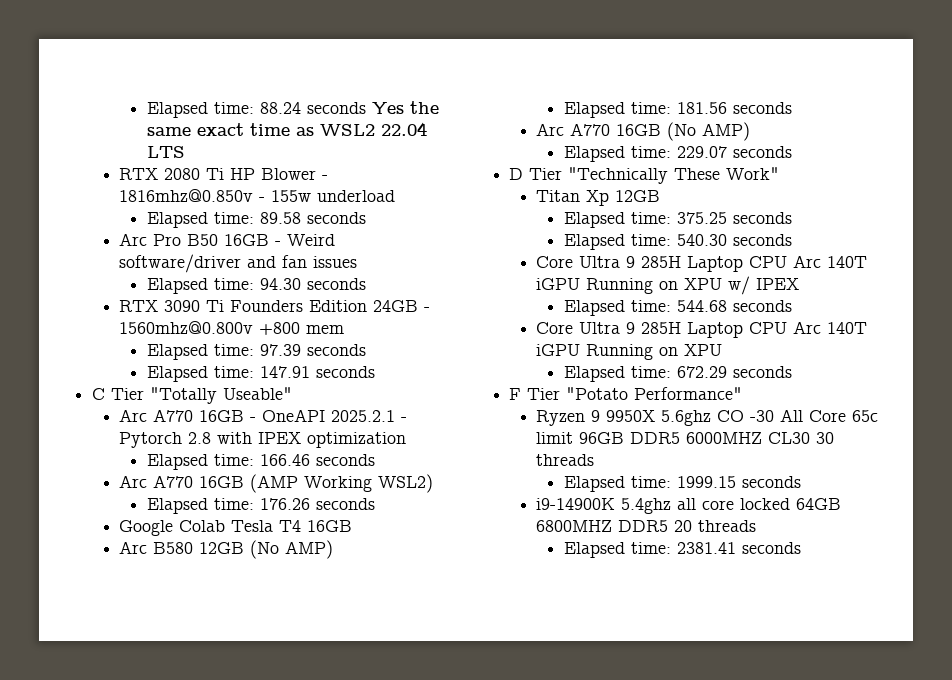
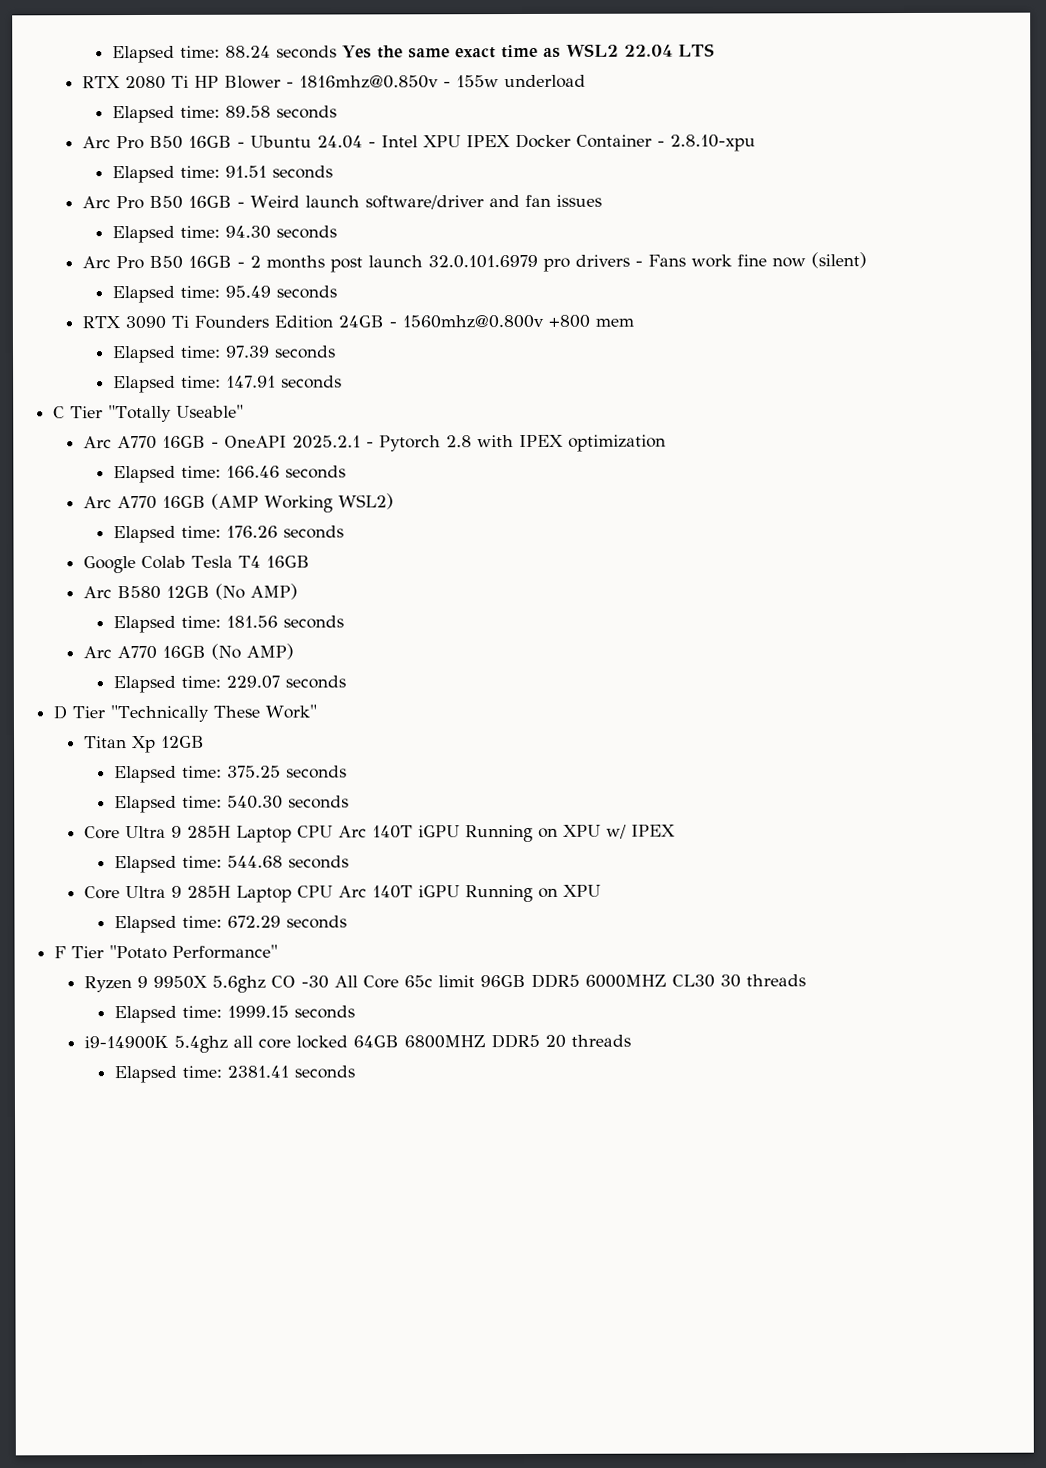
+ Arc Pro B50 16GB - Ubuntu 24.04 - Intel XPU IPEX Docker Container - 2.8.10-xpu
+ Elapsed time: 91.51 seconds
- Arc Pro B50 16GB - Weird software/driver and fan issues
+ Arc Pro B50 16GB - Weird launch software/driver and fan issues
+ Arc Pro B50 16GB - 2 months post launch 32.0.101.6979 pro drivers - Fans work fine now (silent)
+ Elapsed time: 95.49 seconds

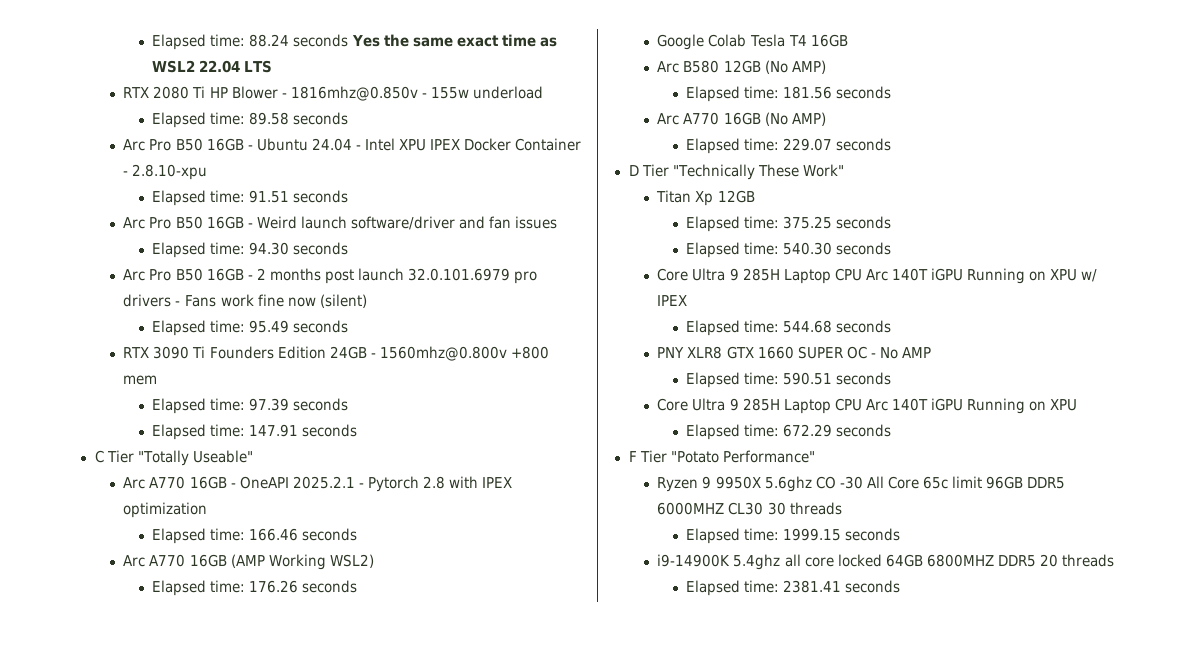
+ PNY XLR8 GTX 1660 SUPER OC - No AMP
+ Elapsed time: 590.51 seconds

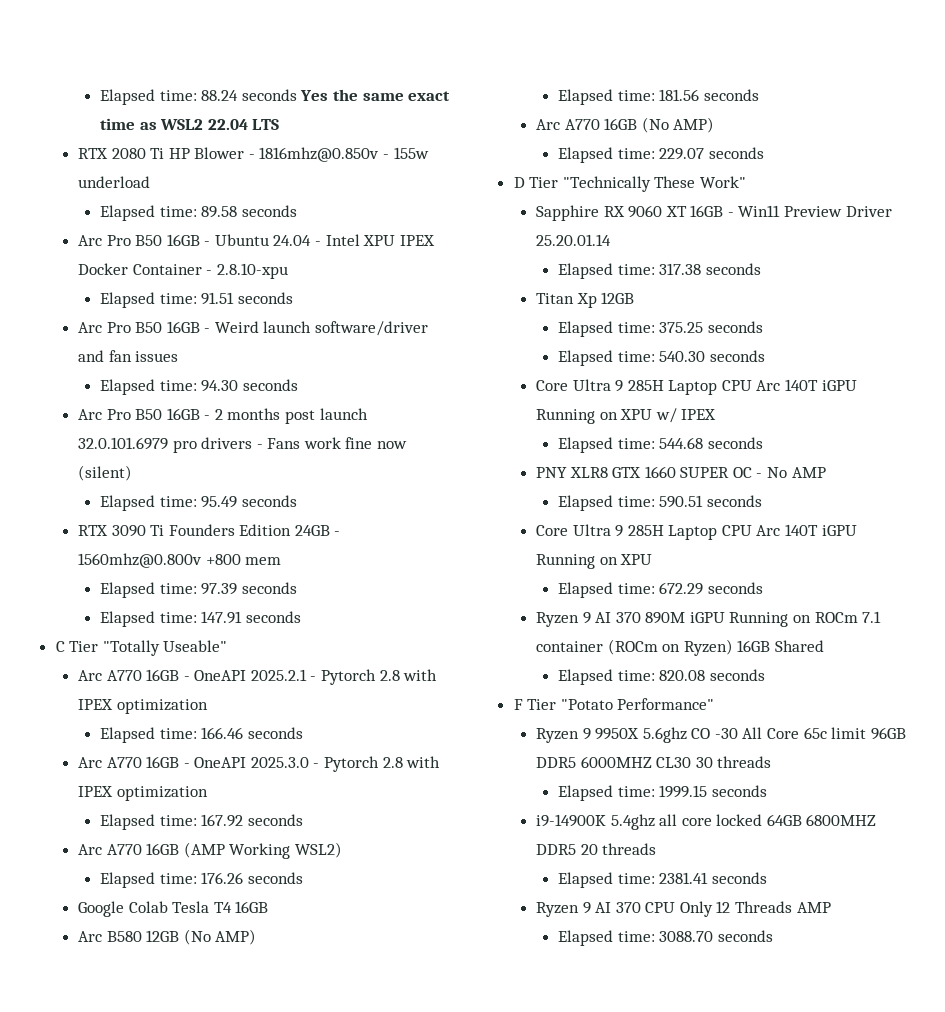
+ Arc A770 16GB - OneAPI 2025.3.0 - Pytorch 2.8 with IPEX optimization
+ Elapsed time: 167.92 seconds
+ Sapphire RX 9060 XT 16GB - Win11 Preview Driver 25.20.01.14
+ Elapsed time: 317.38 seconds
+ Ryzen 9 AI 370 890M iGPU Running on ROCm 7.1 container (ROCm on Ryzen) 16GB Shared
+ Elapsed time: 820.08 seconds
+ Ryzen 9 AI 370 CPU Only 12 Threads AMP
+ Elapsed time: 3088.70 seconds

